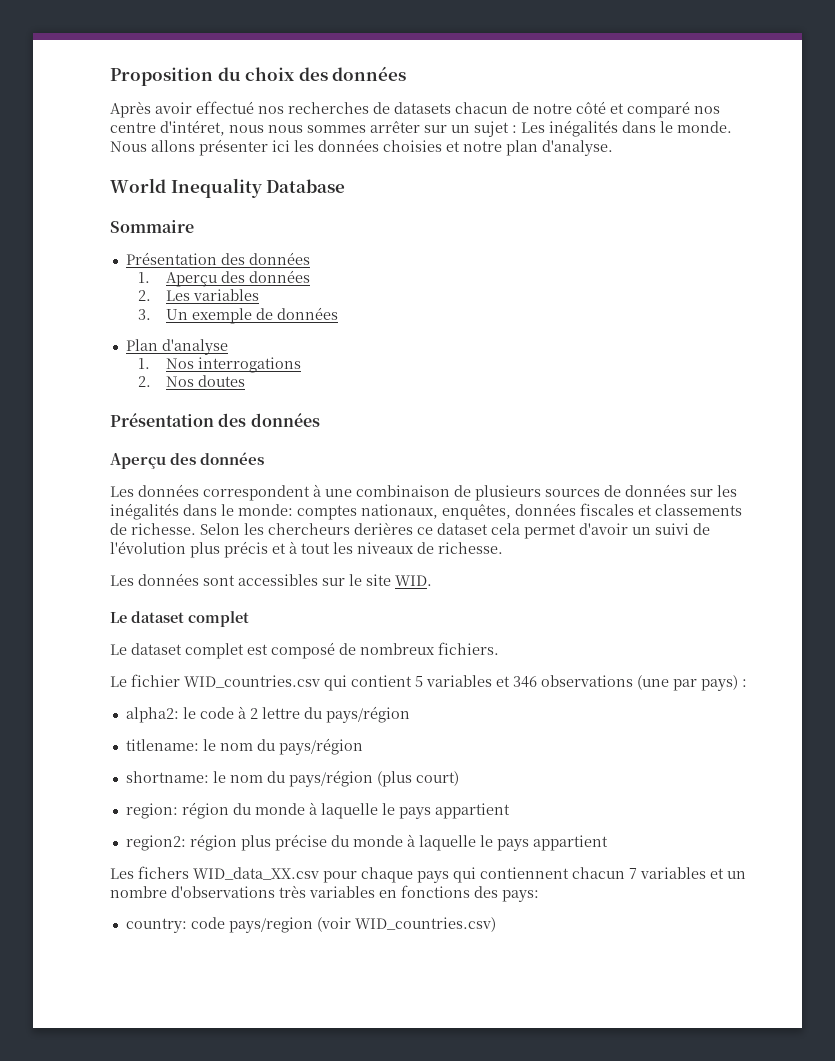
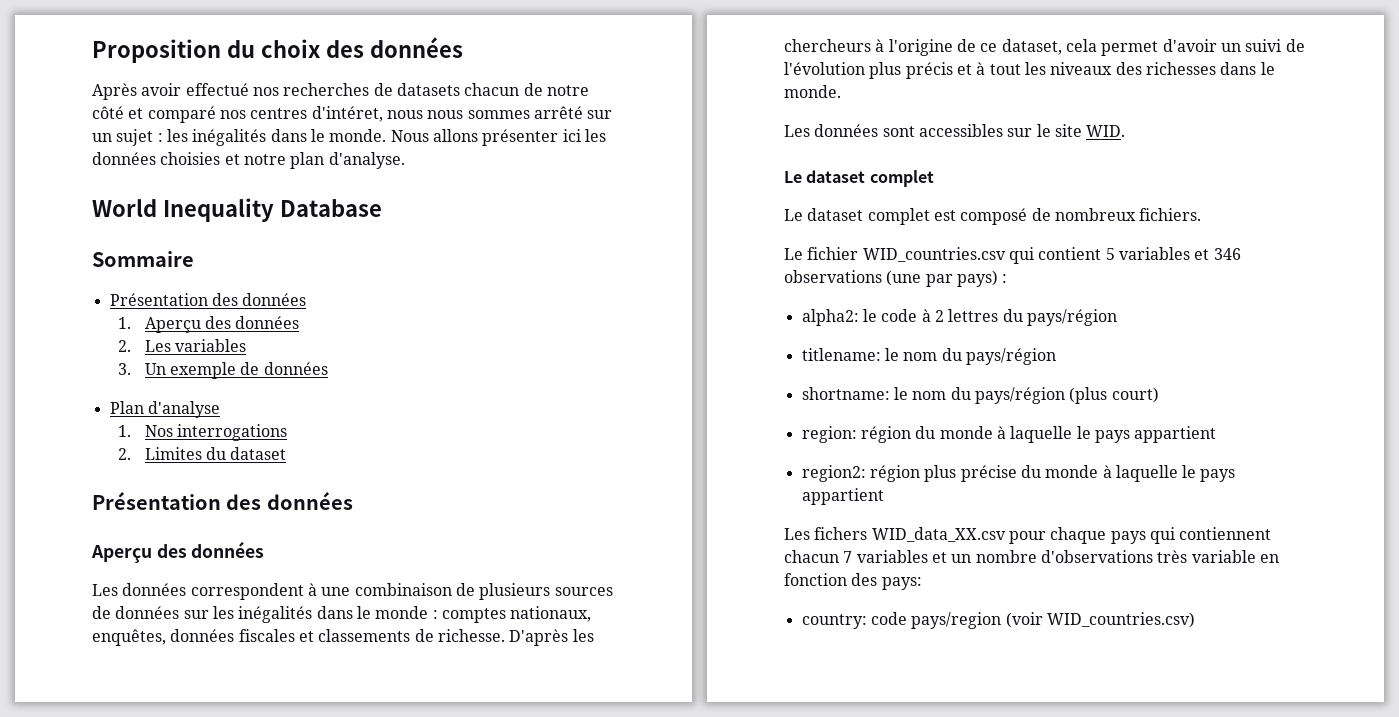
- Après avoir effectué nos recherches de datasets chacun de notre côté et comparé nos centre d'intéret, nous nous sommes arrêter sur un sujet : Les inégalités dans le monde.
+ Après avoir effectué nos recherches de datasets chacun de notre côté et comparé nos centres d'intéret, nous nous sommes arrêté sur un sujet : les inégalités dans le monde.
- 2. Nos doutes
+ 2. Limites du dataset
- Les données correspondent à une combinaison de plusieurs sources de données sur les inégalités dans le monde: comptes nationaux, enquêtes, données fiscales et classements de richesse.
+ Les données correspondent à une combinaison de plusieurs sources de données sur les inégalités dans le monde : comptes nationaux, enquêtes, données fiscales et classements de richesse.
- Selon les chercheurs derières ce dataset cela permet d'avoir un suivi de l'évolution plus précis et à tout les niveaux de richesse.
+ D'après les chercheurs à l'origine de ce dataset, cela permet d'avoir un suivi de l'évolution plus précis et à tout les niveaux des richesses dans le monde.
- alpha2: le code à 2 lettre du pays/région
+ alpha2: le code à 2 lettres du pays/région
- Les fichers WID_data_XX.csv pour chaque pays qui contiennent chacun 7 variables et un nombre d'observations très variables en fonctions des pays:
+ Les fichers WID_data_XX.csv pour chaque pays qui contiennent chacun 7 variables et un nombre d'observations très variable en fonction des pays:

